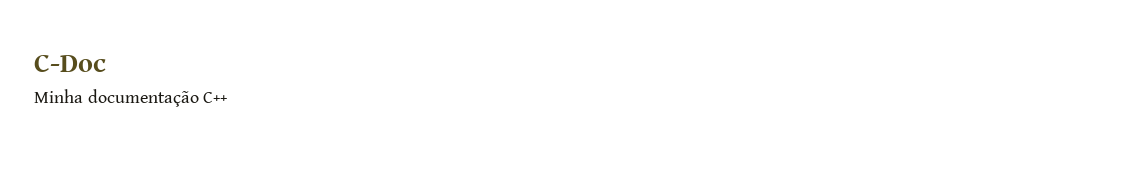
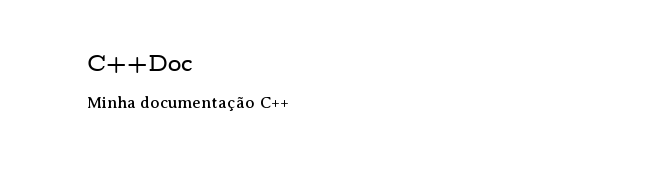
- C-Doc
+ C++Doc

